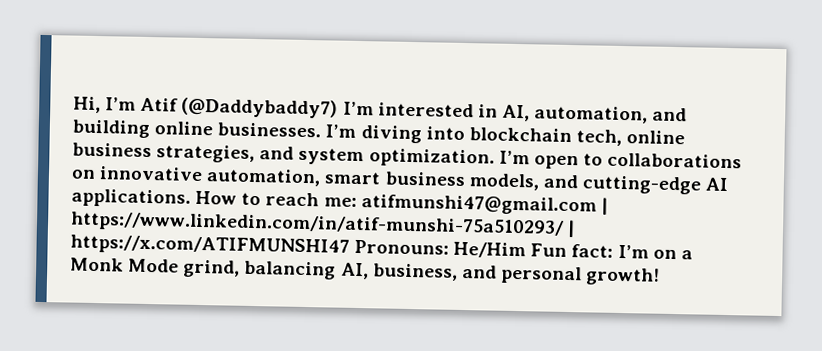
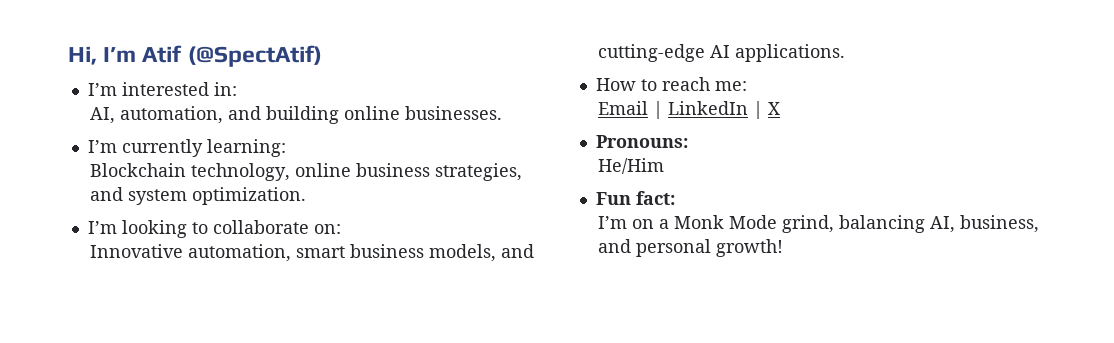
- Hi, I’m Atif (@Daddybaddy7) I’m interested in AI, automation, and building online businesses. I’m diving into blockchain tech, online business strategies, and system optimization. I’m open to collaborations on innovative automation, smart business models, and cutting-edge AI applications. How to reach me: atifmunshi47@gmail.com | https://www.linkedin.com/in/atif-munshi-75a510293/ | https://x.com/ATIFMUNSHI47 Pronouns: He/Him Fun fact: I’m on a Monk Mode grind, balancing AI, business, and personal growth!
+ Hi, I’m Atif (@SpectAtif)
+ I’m interested in:
+ AI, automation, and building online businesses.
+ I’m currently learning:
+ Blockchain technology, online business strategies, and system optimization.
+ I’m looking to collaborate on:
+ Innovative automation, smart business models, and cutting-edge AI applications.
+ How to reach me:
+ Email | LinkedIn | X
+ Pronouns:
+ He/Him
+ Fun fact:
+ I’m on a Monk Mode grind, balancing AI, business, and personal growth!

